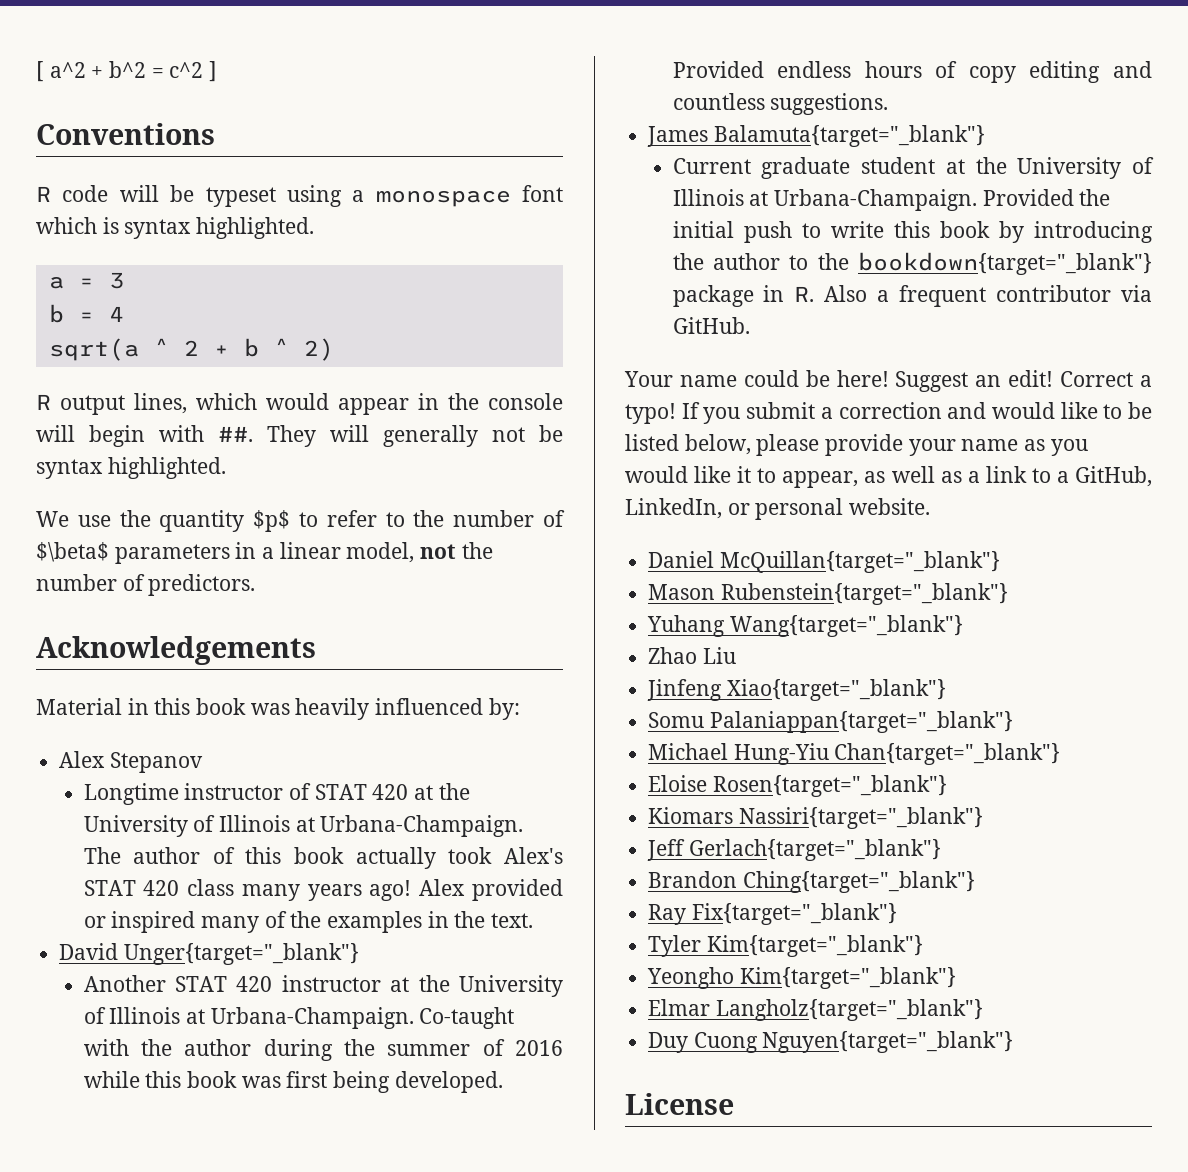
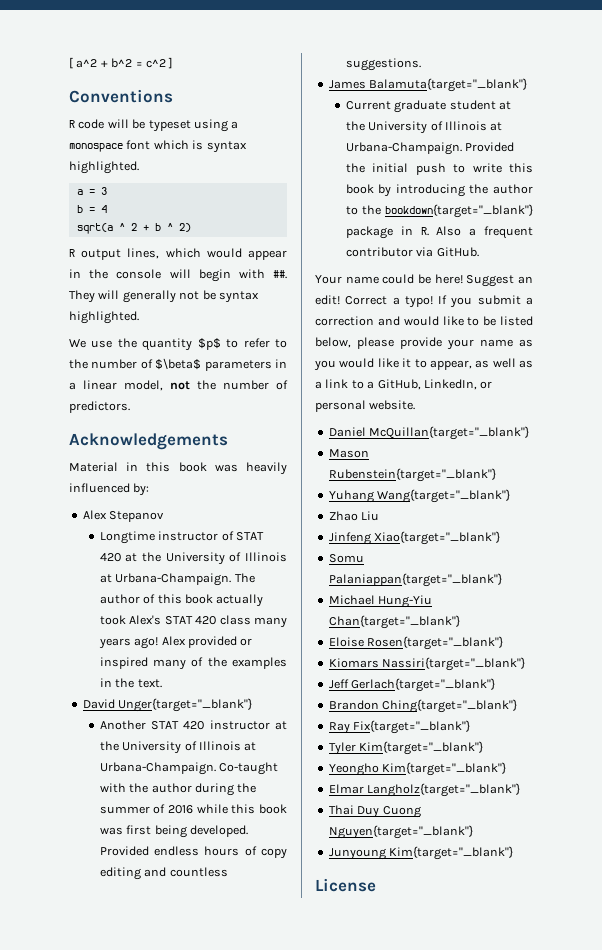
- Duy Cuong Nguyen{target="_blank"}
+ Thai Duy Cuong Nguyen{target="_blank"}
+ Junyoung Kim{target="_blank"}

